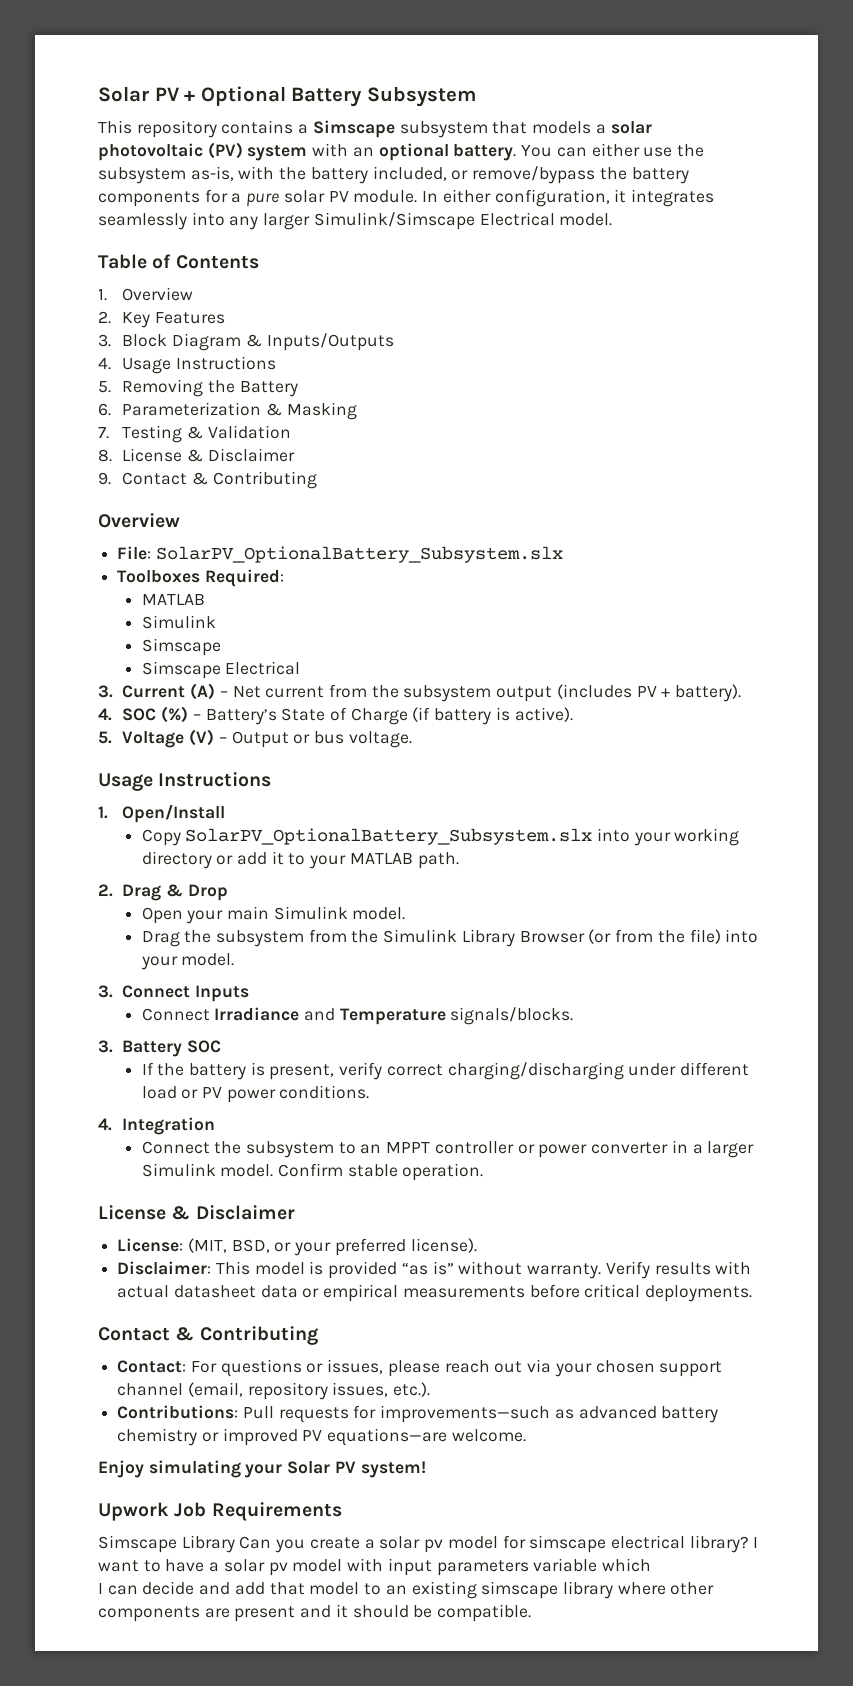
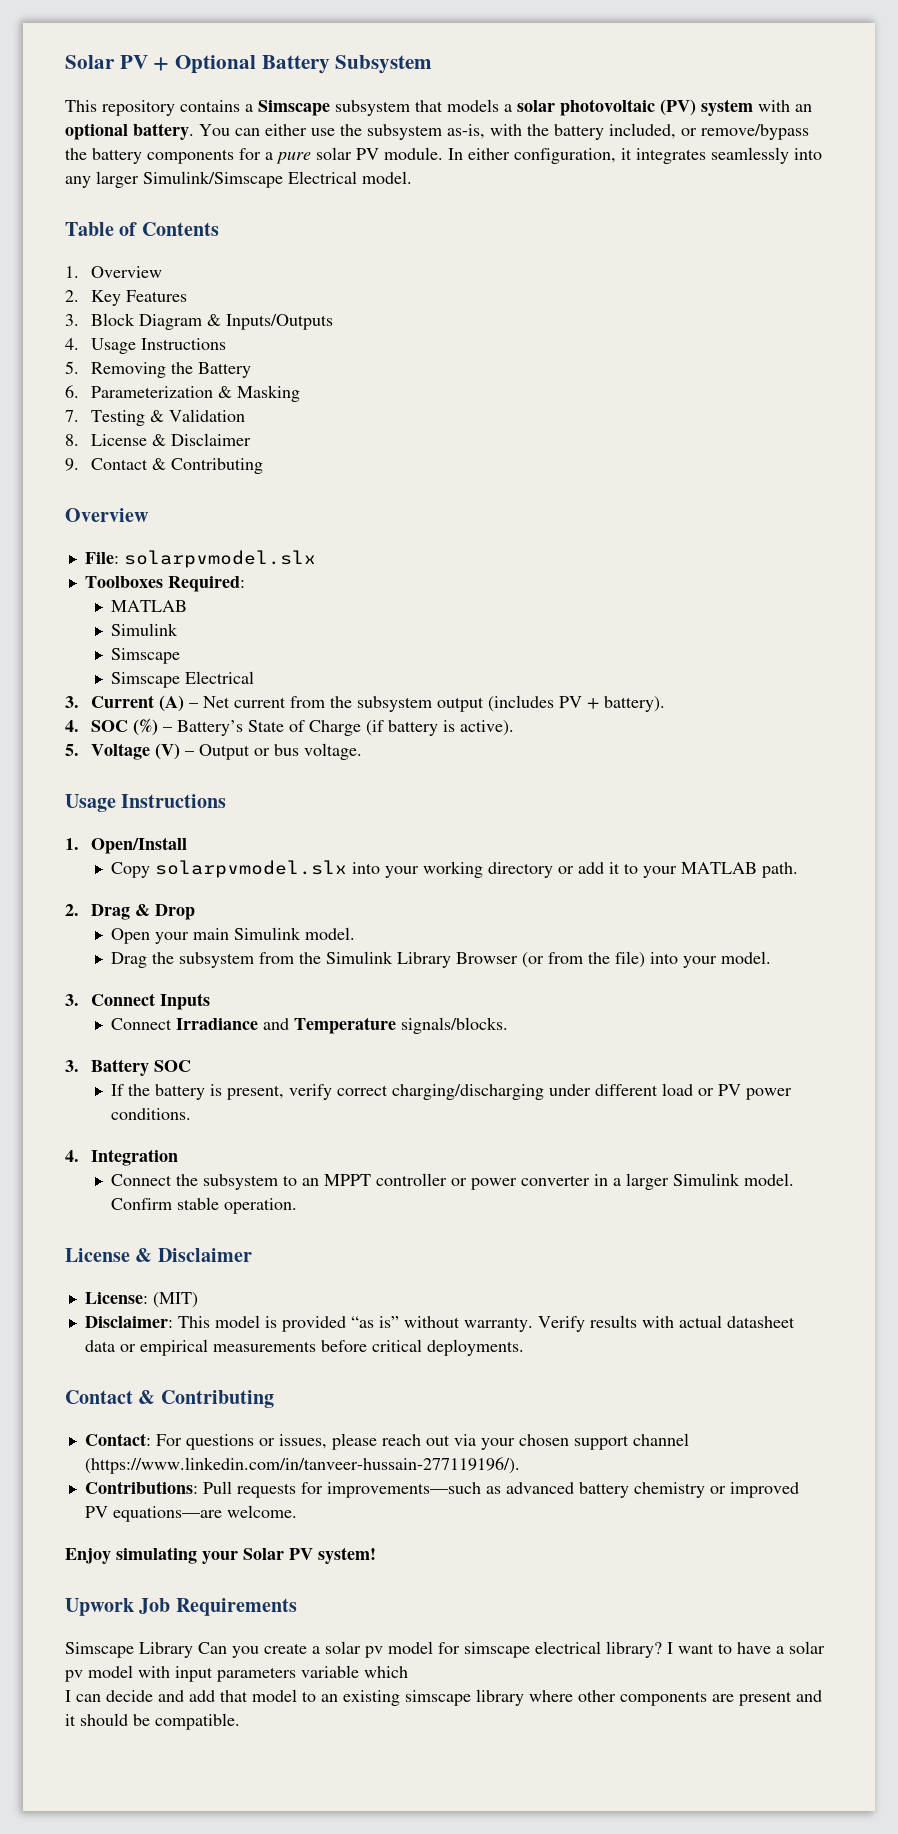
- File: SolarPV_OptionalBattery_Subsystem.slx
+ File: solarpvmodel.slx
- Copy SolarPV_OptionalBattery_Subsystem.slx into your working directory or add it to your MATLAB path.
+ Copy solarpvmodel.slx into your working directory or add it to your MATLAB path.
- License: (MIT, BSD, or your preferred license).
+ License: (MIT)
- Contact: For questions or issues, please reach out via your chosen support channel (email, repository issues, etc.).
+ Contact: For questions or issues, please reach out via your chosen support channel (https://www.linkedin.com/in/tanveer-hussain-277119196/).

